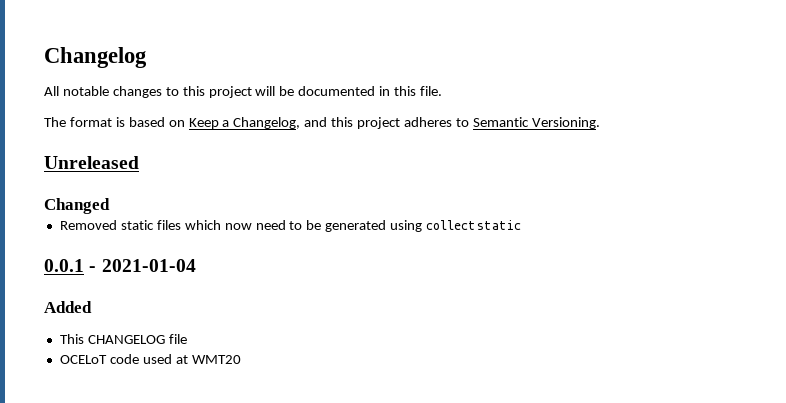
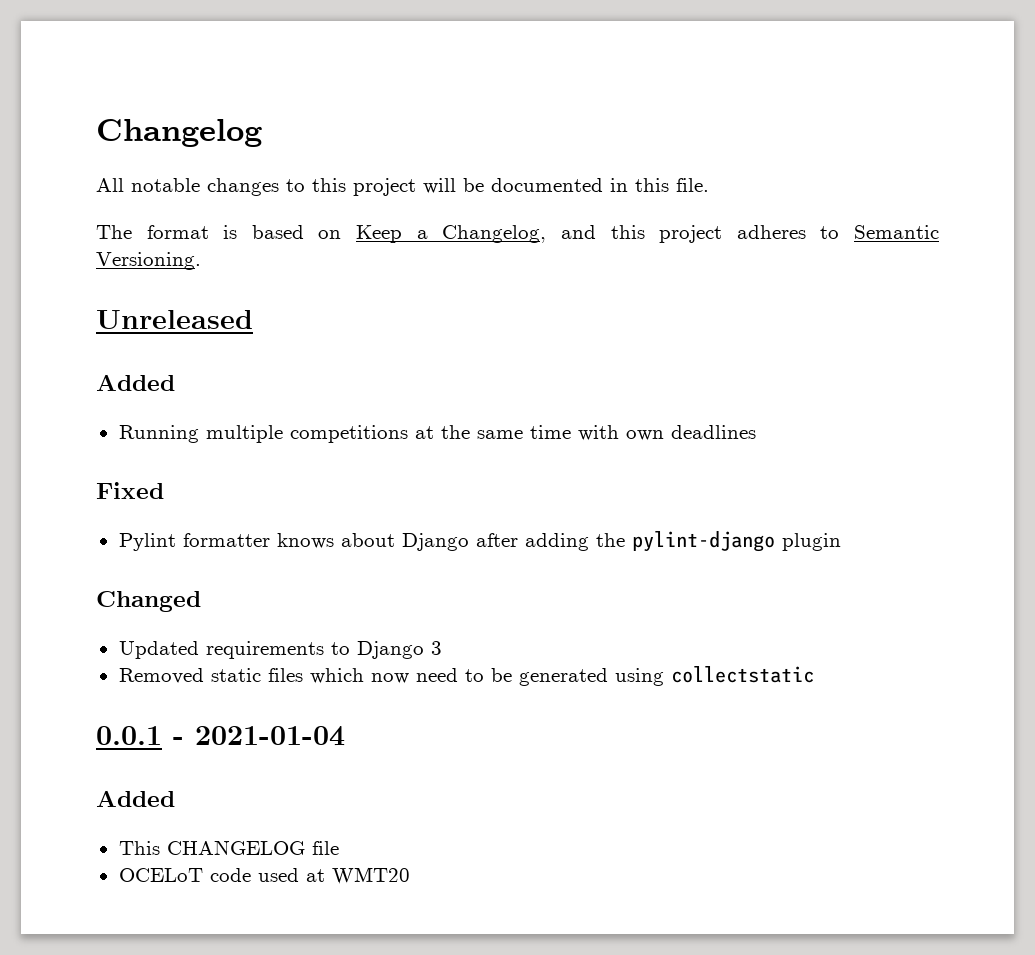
  Unreleased
+ Added
+ Running multiple competitions at the same time with own deadlines
+ Fixed
+ Pylint formatter knows about Django after adding the pylint-django plugin
  Changed
+ Updated requirements to Django 3

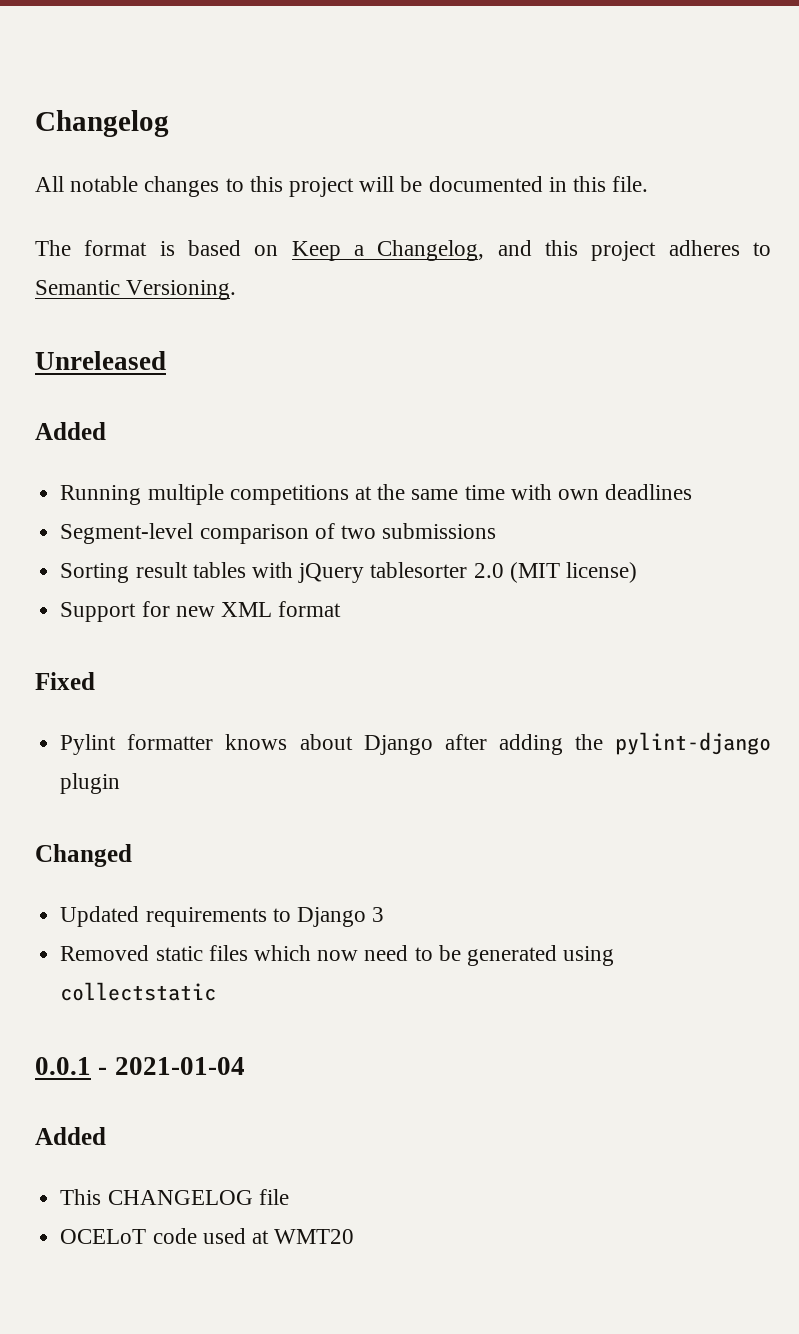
+ Segment-level comparison of two submissions
+ Sorting result tables with jQuery tablesorter 2.0 (MIT license)
+ Support for new XML format

